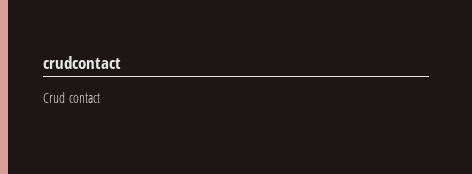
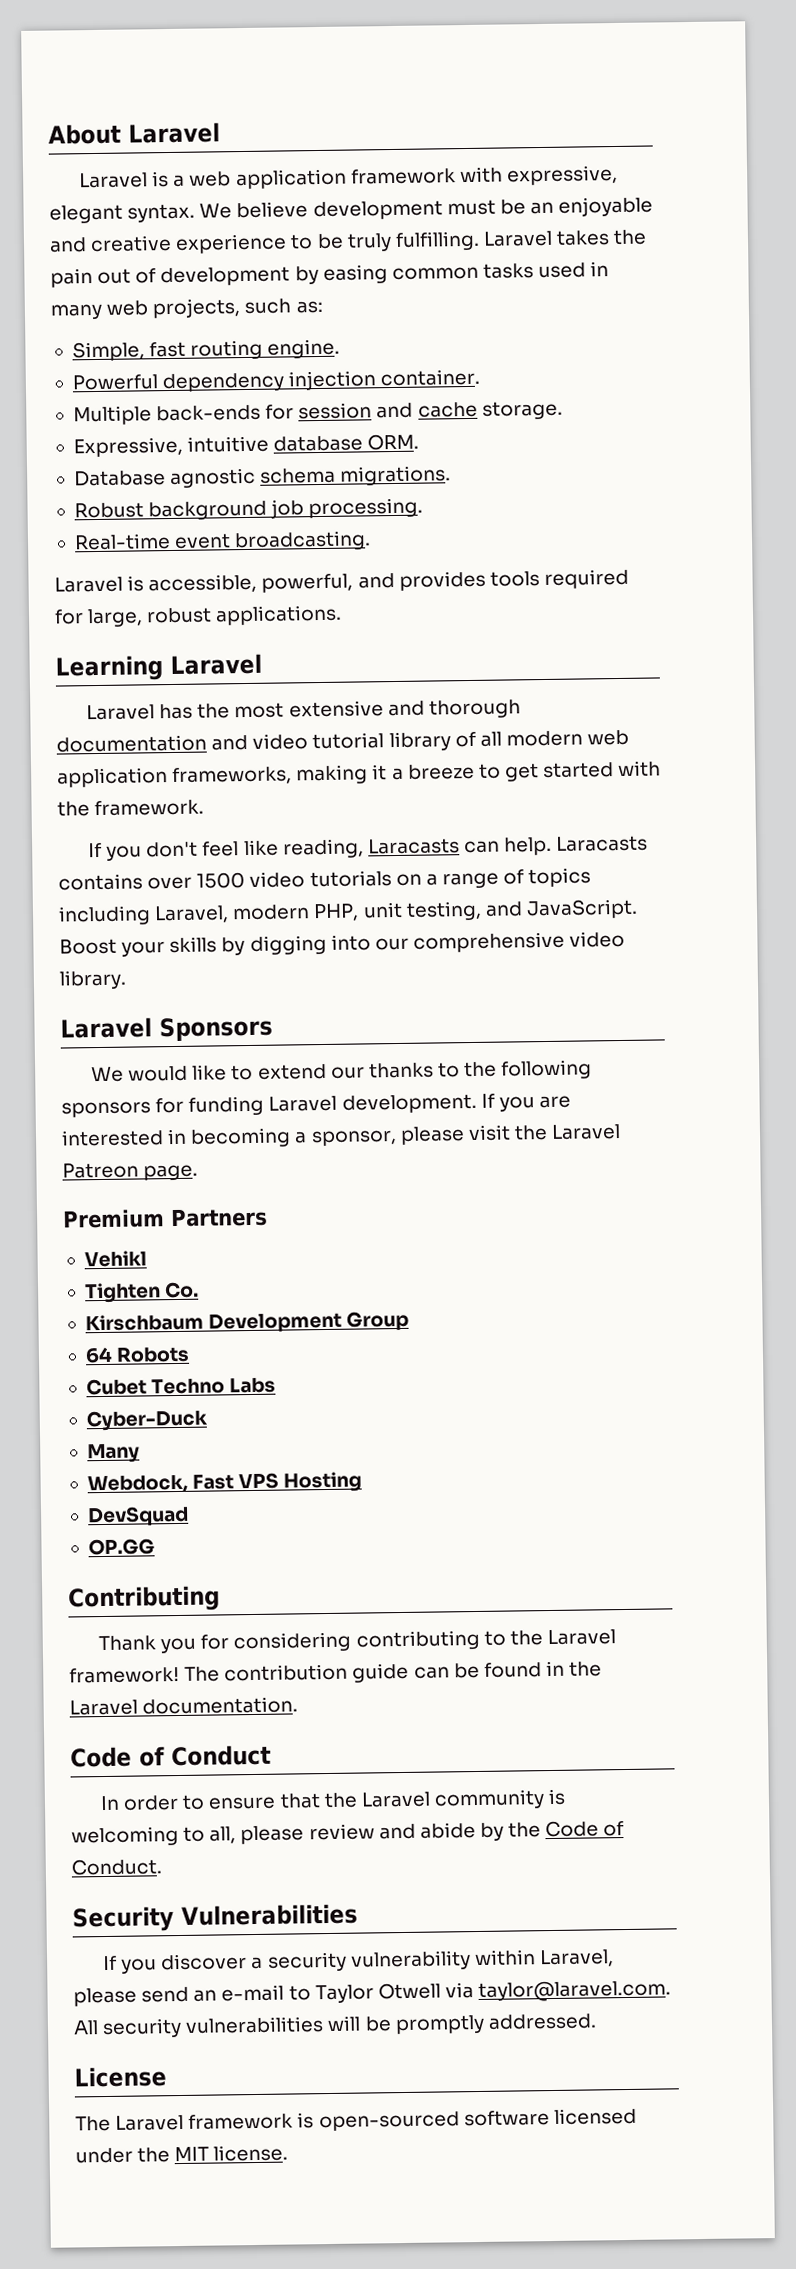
- crudcontact
- Crud contact
+ About Laravel
+ Laravel is a web application framework with expressive, elegant syntax. We believe development must be an enjoyable and creative experience to be truly fulfilling. Laravel takes the pain out of development by easing common tasks used in many web projects, such as:
+ Simple, fast routing engine.
+ Powerful dependency injection container.
+ Multiple back-ends for session and cache storage.
+ Expressive, intuitive database ORM.
+ Database agnostic schema migrations.
+ Robust background job processing.
+ Real-time event broadcasting.
+ Laravel is accessible, powerful, and provides tools required for large, robust applications.
+ Learning Laravel
+ Laravel has the most extensive and thorough documentation and video tutorial library of all modern web application frameworks, making it a breeze to get started with the framework.
+ If you don't feel like reading, Laracasts can help. Laracasts contains over 1500 video tutorials on a range of topics including Laravel, modern PHP, unit testing, and JavaScript. Boost your skills by digging into our comprehensive video library.
+ Laravel Sponsors
+ We would like to extend our thanks to the following sponsors for funding Laravel development. If you are interested in becoming a sponsor, please visit the Laravel Patreon page.
+ Premium Partners
+ Vehikl
+ Tighten Co.
+ Kirschbaum Development Group
+ 64 Robots
+ Cubet Techno Labs
+ Cyber-Duck
+ Many
+ Webdock, Fast VPS Hosting
+ DevSquad
+ OP.GG
+ Contributing
+ Thank you for considering contributing to the Laravel framework! The contribution guide can be found in the Laravel documentation.
+ Code of Conduct
+ In order to ensure that the Laravel community is welcoming to all, please review and abide by the Code of Conduct.
+ Security Vulnerabilities
+ If you discover a security vulnerability within Laravel, please send an e-mail to Taylor Otwell via taylor@laravel.com. All security vulnerabilities will be promptly addressed.
+ License
+ The Laravel framework is open-sourced software licensed under the MIT license.

